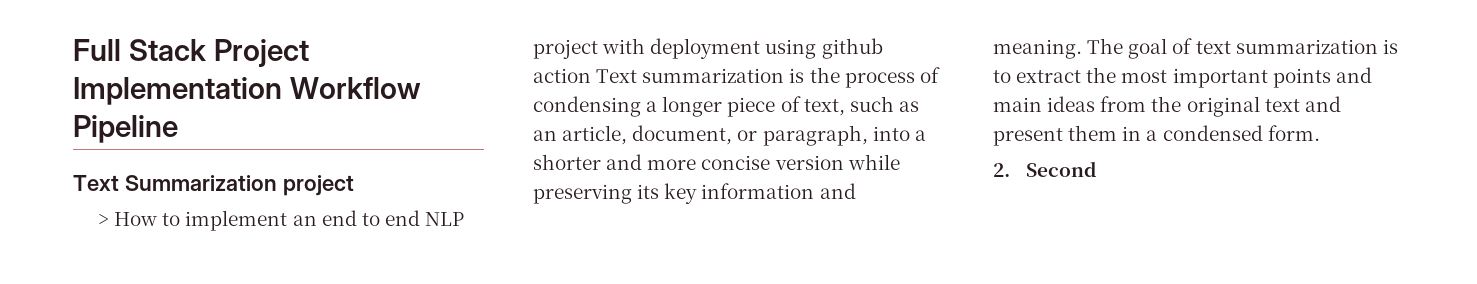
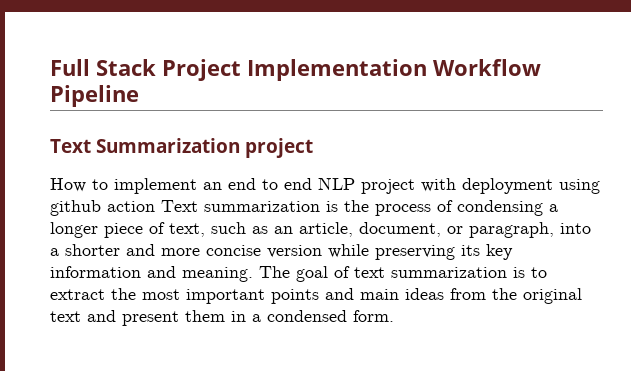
- > How to implement an end to end NLP project with deployment using github action Text summarization is the process of condensing a longer piece of text, such as an article, document, or paragraph, into a shorter and more concise version while preserving its key information and meaning.
+ How to implement an end to end NLP project with deployment using github action Text summarization is the process of condensing a longer piece of text, such as an article, document, or paragraph, into a shorter and more concise version while preserving its key information and meaning.
- 2. Second

